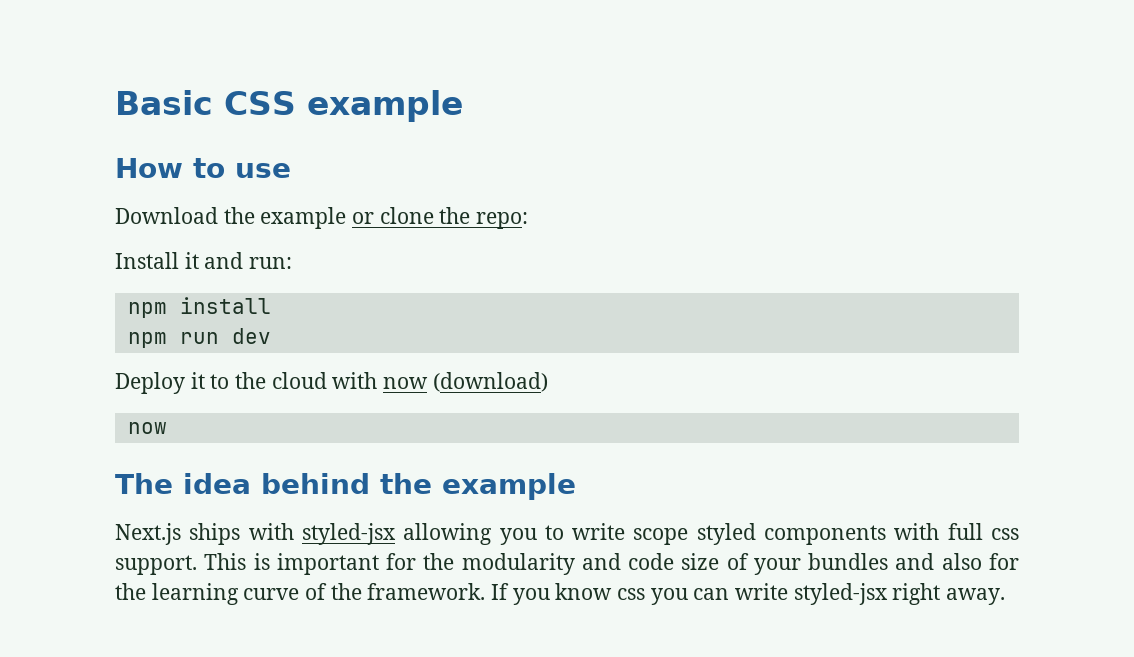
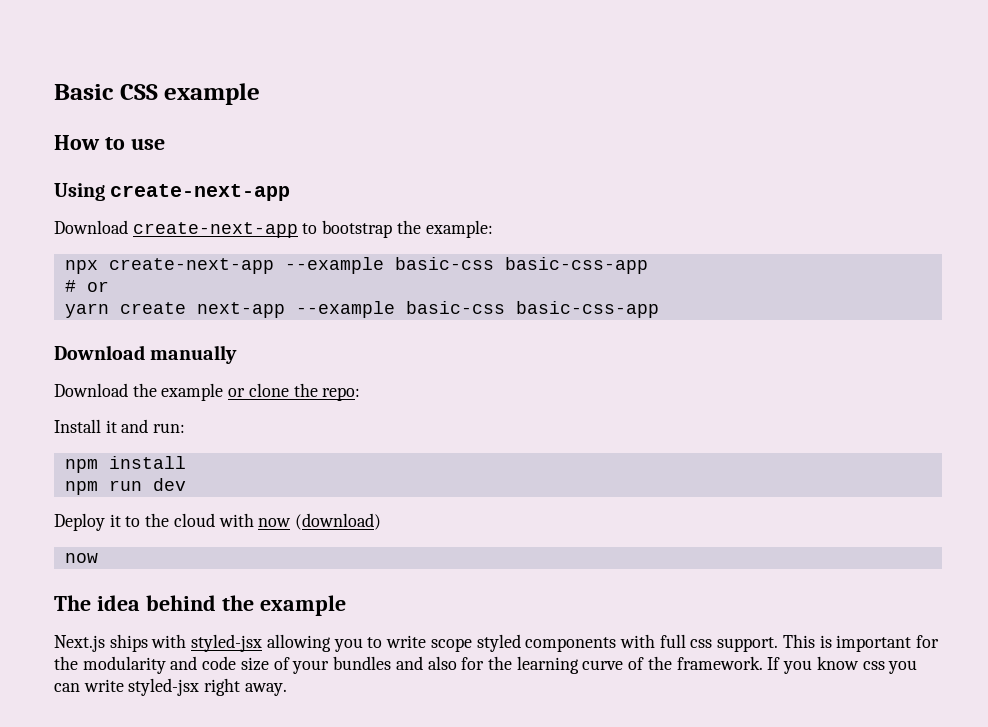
+ Using create-next-app
+ Download create-next-app to bootstrap the example:
+ npx create-next-app --example basic-css basic-css-app
+ # or
+ yarn create next-app --example basic-css basic-css-app
+ Download manually

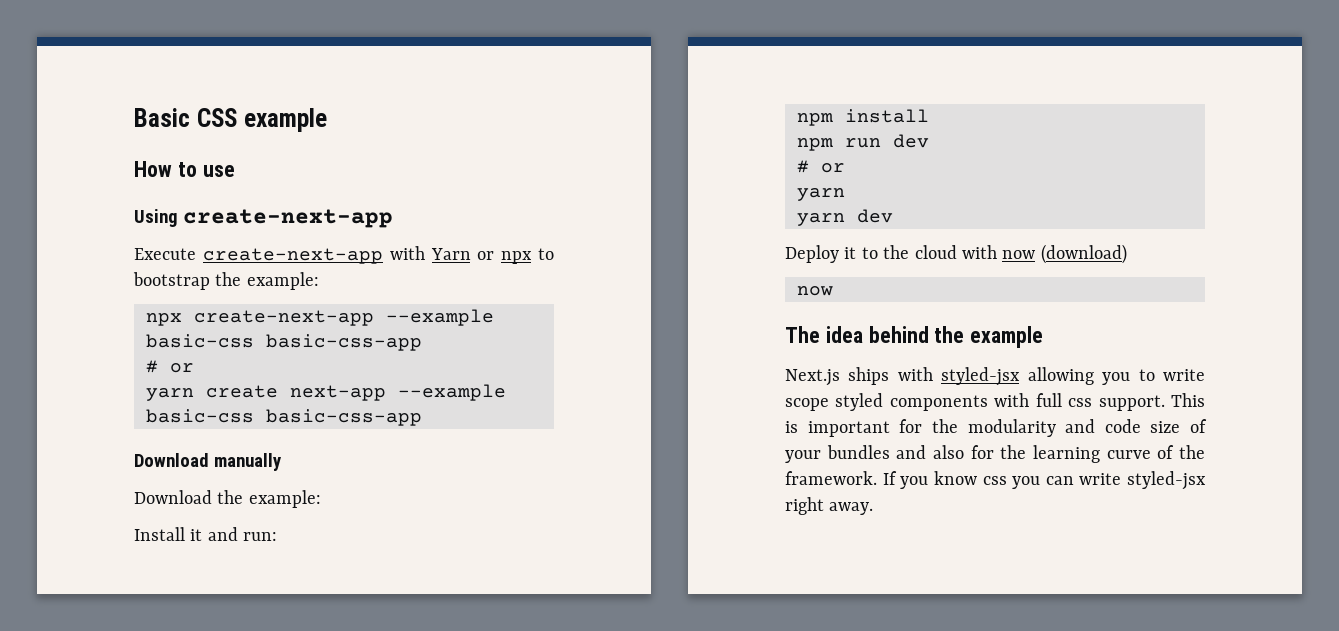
- Download create-next-app to bootstrap the example:
+ Execute create-next-app with Yarn or npx to bootstrap the example:
- Download the example or clone the repo:
+ Download the example:
  npm run dev
+ # or
+ yarn
+ yarn dev

